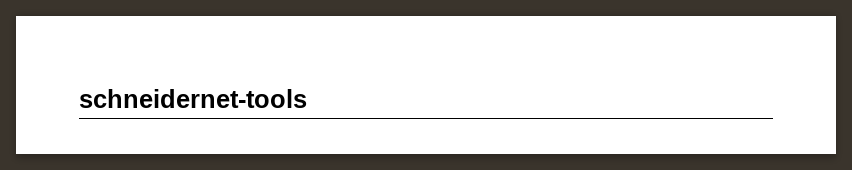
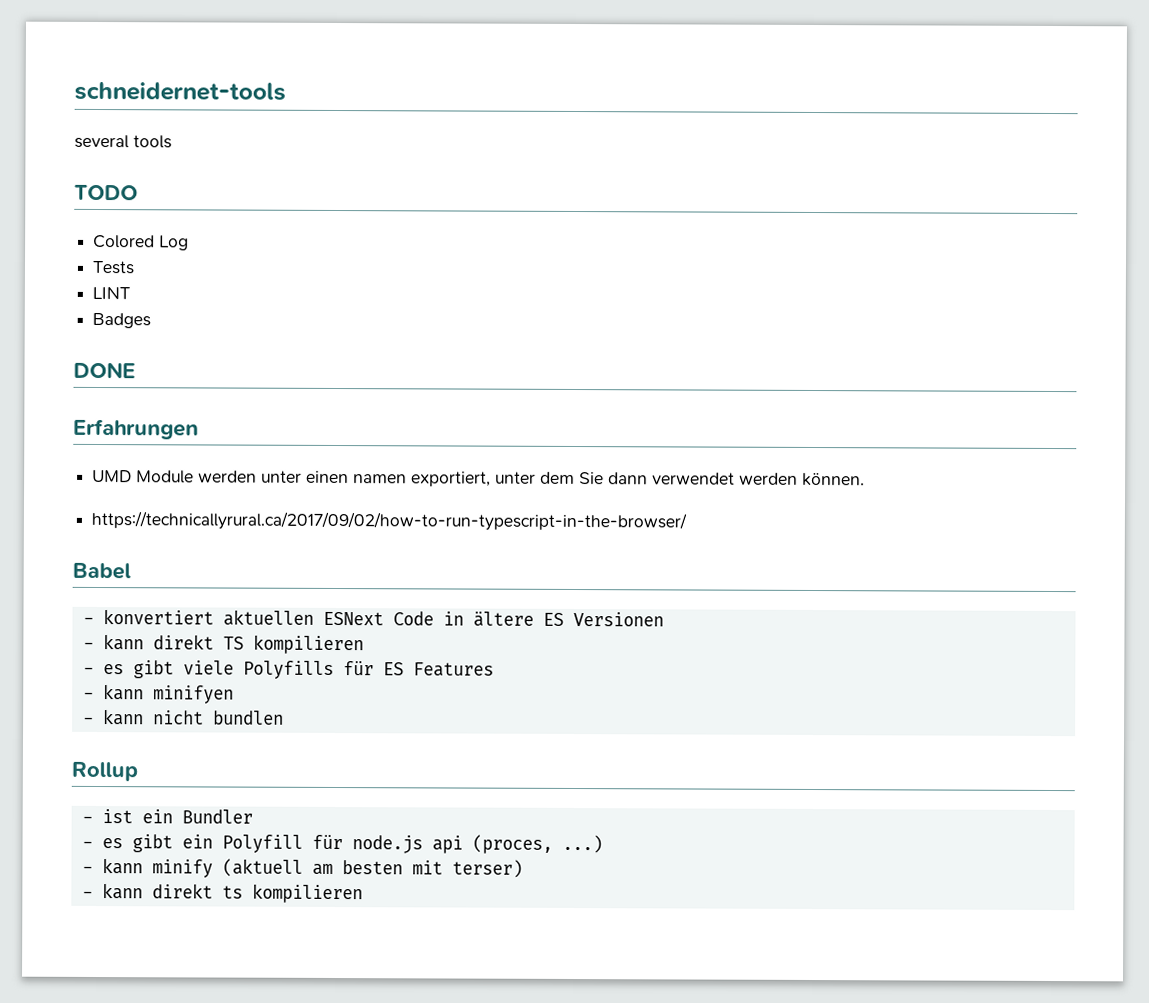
+ several tools
+ TODO
+ Colored Log
+ Tests
+ LINT
+ Badges
+ DONE
+ Erfahrungen
+ UMD Module werden unter einen namen exportiert, unter dem Sie dann verwendet werden können.
+ https://technicallyrural.ca/2017/09/02/how-to-run-typescript-in-the-browser/
+ Babel
+ - konvertiert aktuellen ESNext Code in ältere ES Versionen
+ - kann direkt TS kompilieren
+ - es gibt viele Polyfills für ES Features
+ - kann minifyen
+ - kann nicht bundlen
+ Rollup
+ - ist ein Bundler
+ - es gibt ein Polyfill für node.js api (proces, ...)
+ - kann minify (aktuell am besten mit terser)
+ - kann direkt ts kompilieren

